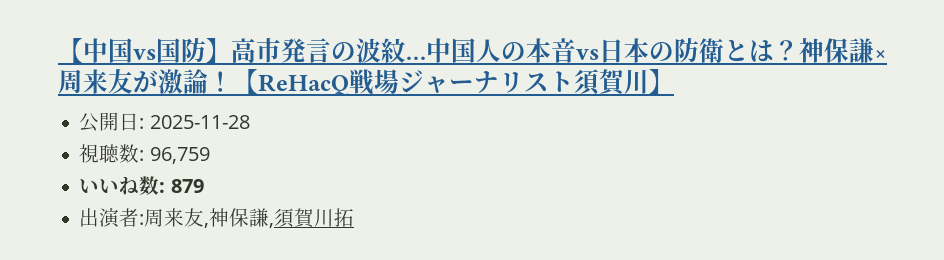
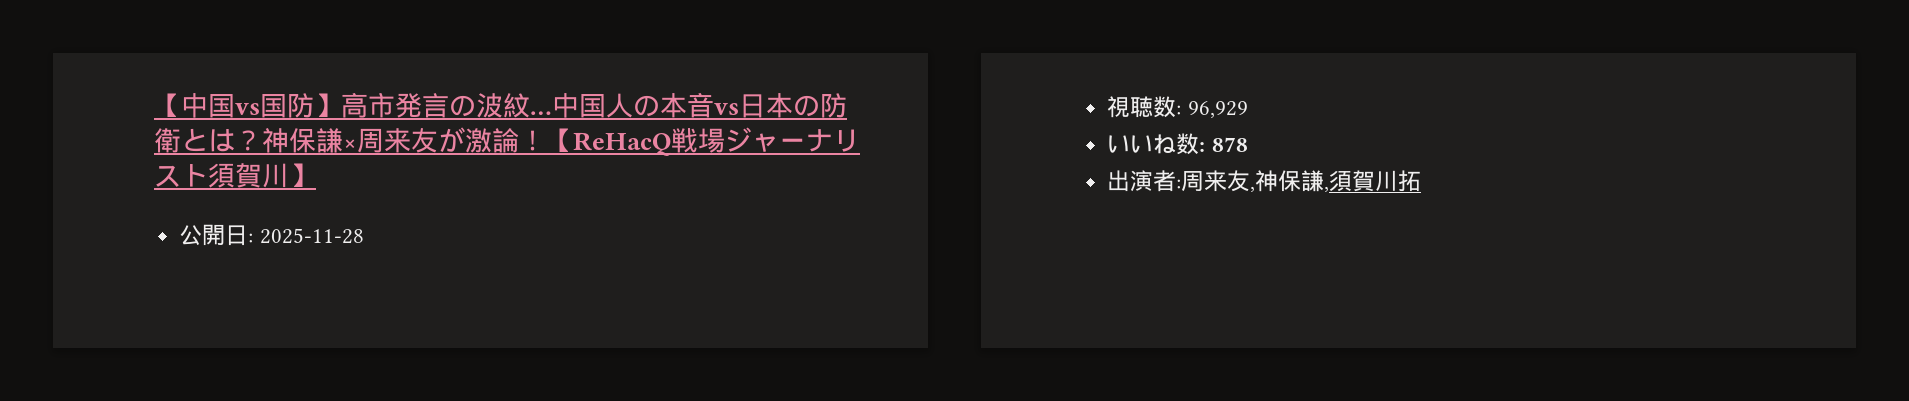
- 視聴数: 96,759
+ 視聴数: 96,929
- いいね数: 879
+ いいね数: 878

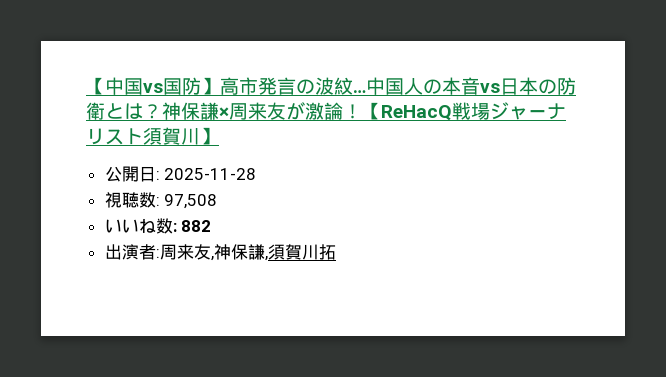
- 視聴数: 96,929
+ 視聴数: 97,508
- いいね数: 878
+ いいね数: 882

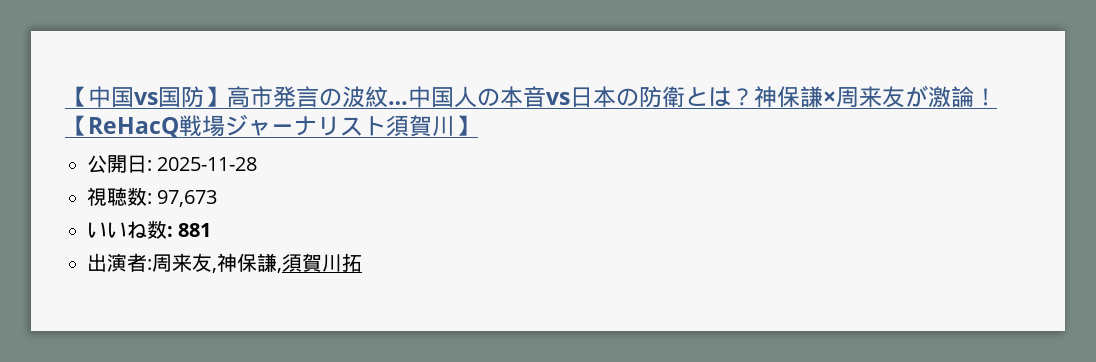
- 視聴数: 97,508
+ 視聴数: 97,673
- いいね数: 882
+ いいね数: 881

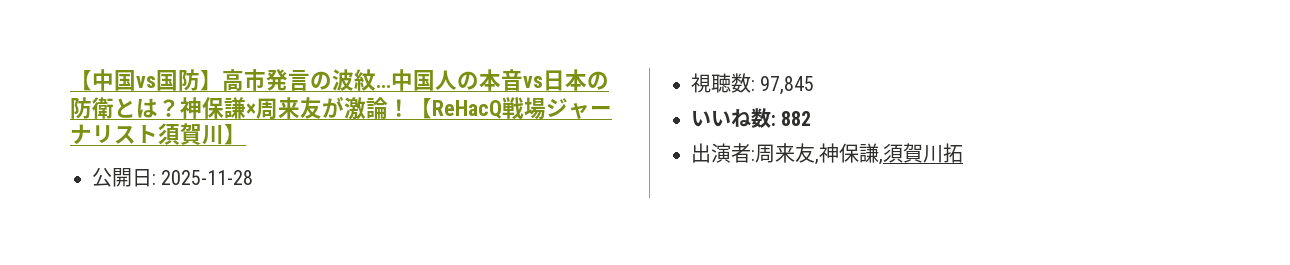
- 視聴数: 97,673
+ 視聴数: 97,845
- いいね数: 881
+ いいね数: 882

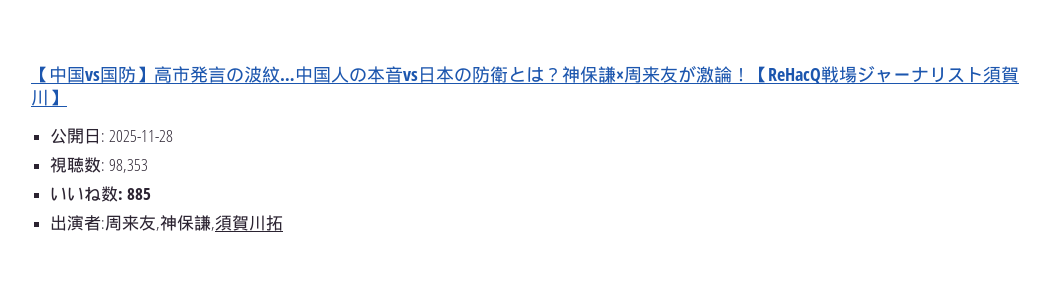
- 視聴数: 97,845
+ 視聴数: 98,353
- いいね数: 882
+ いいね数: 885

